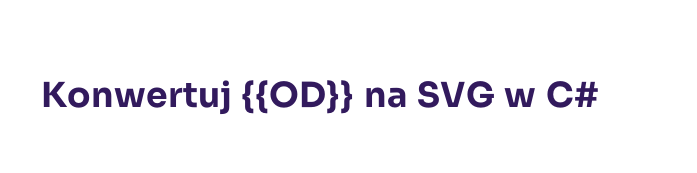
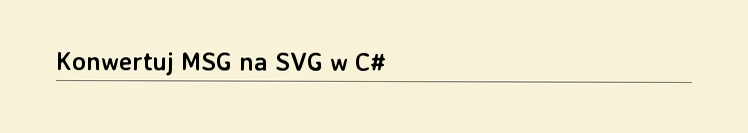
- Konwertuj {{OD}} na SVG w C#
+ Konwertuj MSG na SVG w C#

